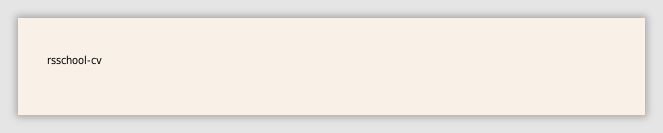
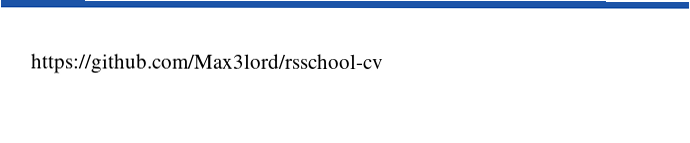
- rsschool-cv
+ https://github.com/Max3lord/rsschool-cv

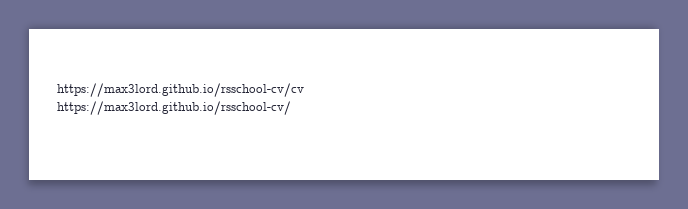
- https://github.com/Max3lord/rsschool-cv
+ https://max3lord.github.io/rsschool-cv/cv
+ https://max3lord.github.io/rsschool-cv/

